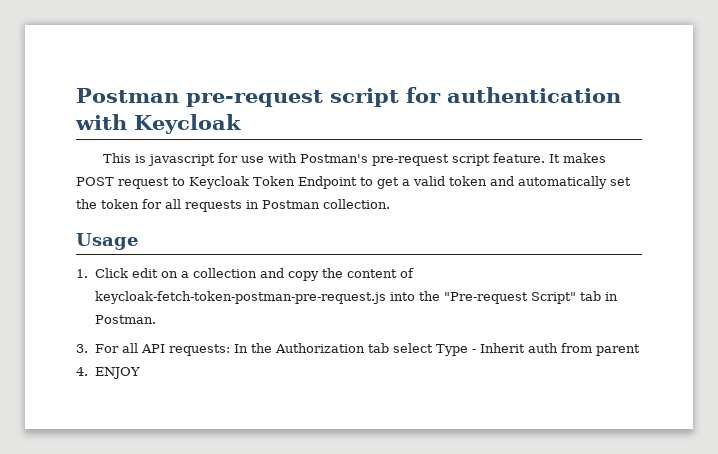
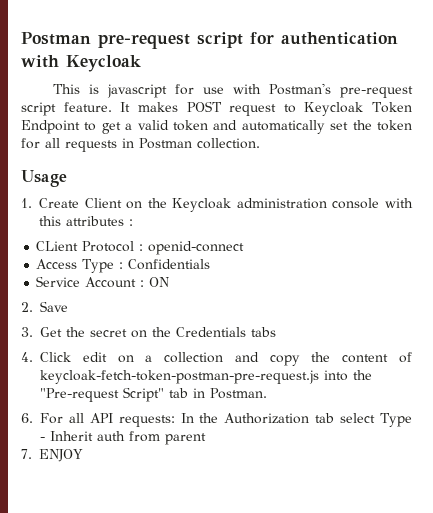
- 1. Click edit on a collection and copy the content of keycloak-fetch-token-postman-pre-request.js into the "Pre-request Script" tab in Postman.
+ 1. Create Client on the Keycloak administration console with this attributes :
+ CLient Protocol : openid-connect
+ Access Type : Confidentials
+ Service Account : ON
+ 2. Save
+ 3. Get the secret on the Credentials tabs
+ 4. Click edit on a collection and copy the content of keycloak-fetch-token-postman-pre-request.js into the "Pre-request Script" tab in Postman.
- 3. For all API requests: In the Authorization tab select Type - Inherit auth from parent
+ 6. For all API requests: In the Authorization tab select Type - Inherit auth from parent
- 4. ENJOY
+ 7. ENJOY

